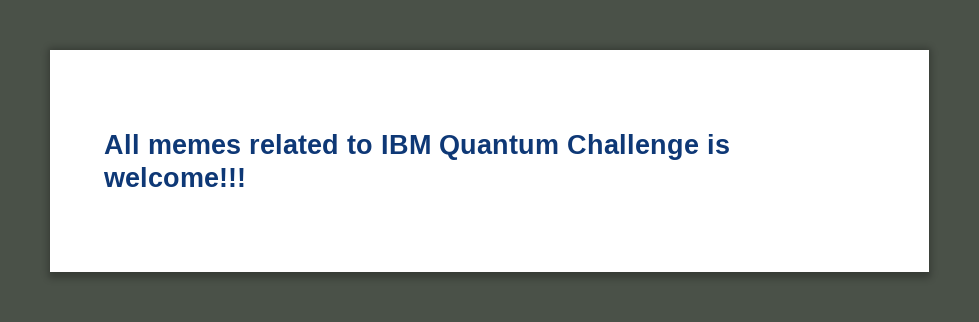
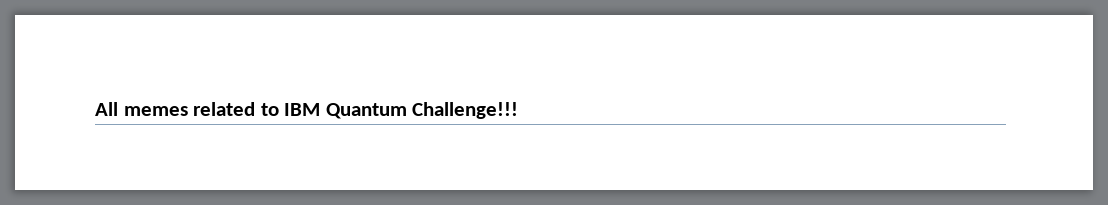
- All memes related to IBM Quantum Challenge is welcome!!!
+ All memes related to IBM Quantum Challenge!!!

